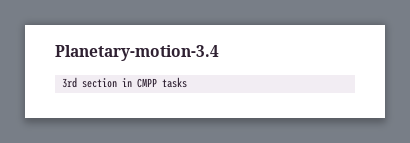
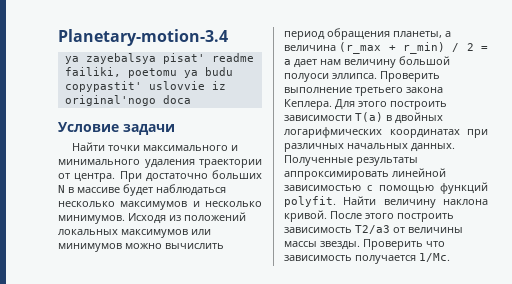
- 3rd section in CMPP tasks
+ ya zayebalsya pisat' readme failiki, poetomu ya budu copypastit' uslovvie iz original'nogo doca
+ Условие задачи
+ Найти точки максимального и минимального удаления траектории от центра. При достаточно больших N в массиве будет наблюдаться несколько максимумов и несколько минимумов. Исходя из положений локальных максимумов или минимумов можно вычислить период обращения планеты, а величина (r_max + r_min) / 2 = a дает нам величину большой полуоси эллипса. Проверить выполнение третьего закона Кеплера. Для этого построить зависимости T(a) в двойных логарифмических координатах при различных начальных данных. Полученные результаты аппроксимировать линейной зависимостью с помощью функций polyfit. Найти величину наклона кривой. После этого построить зависимость T2/a3 от величины массы звезды. Проверить что зависимость получается 1/Mc.

